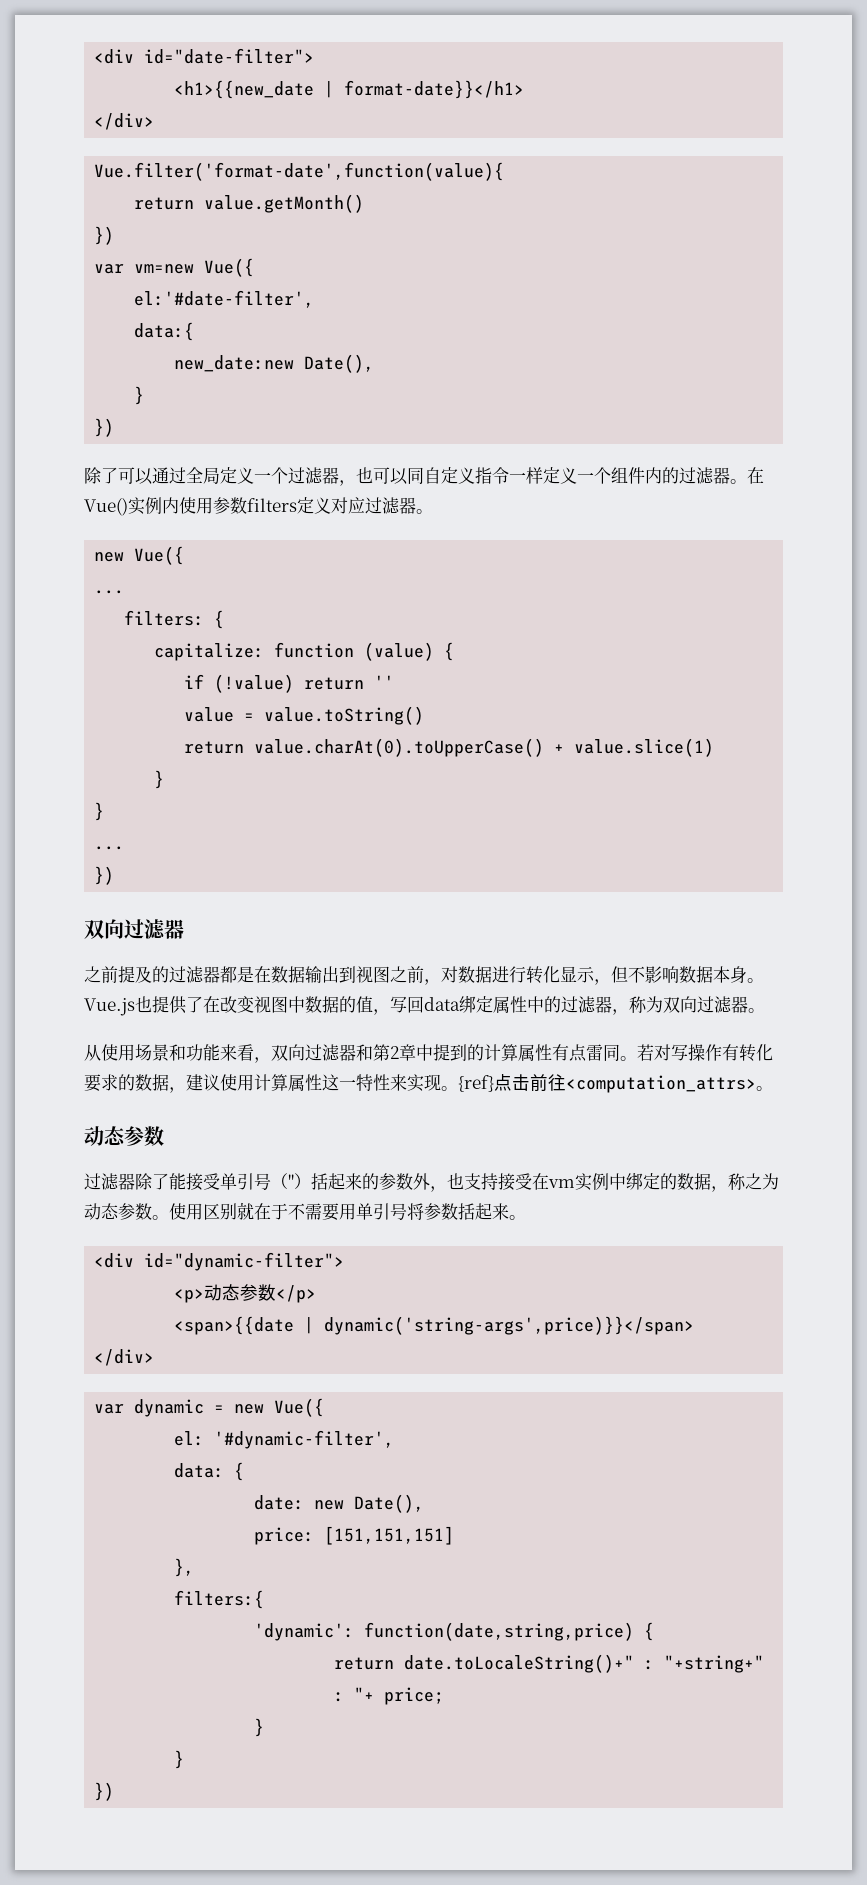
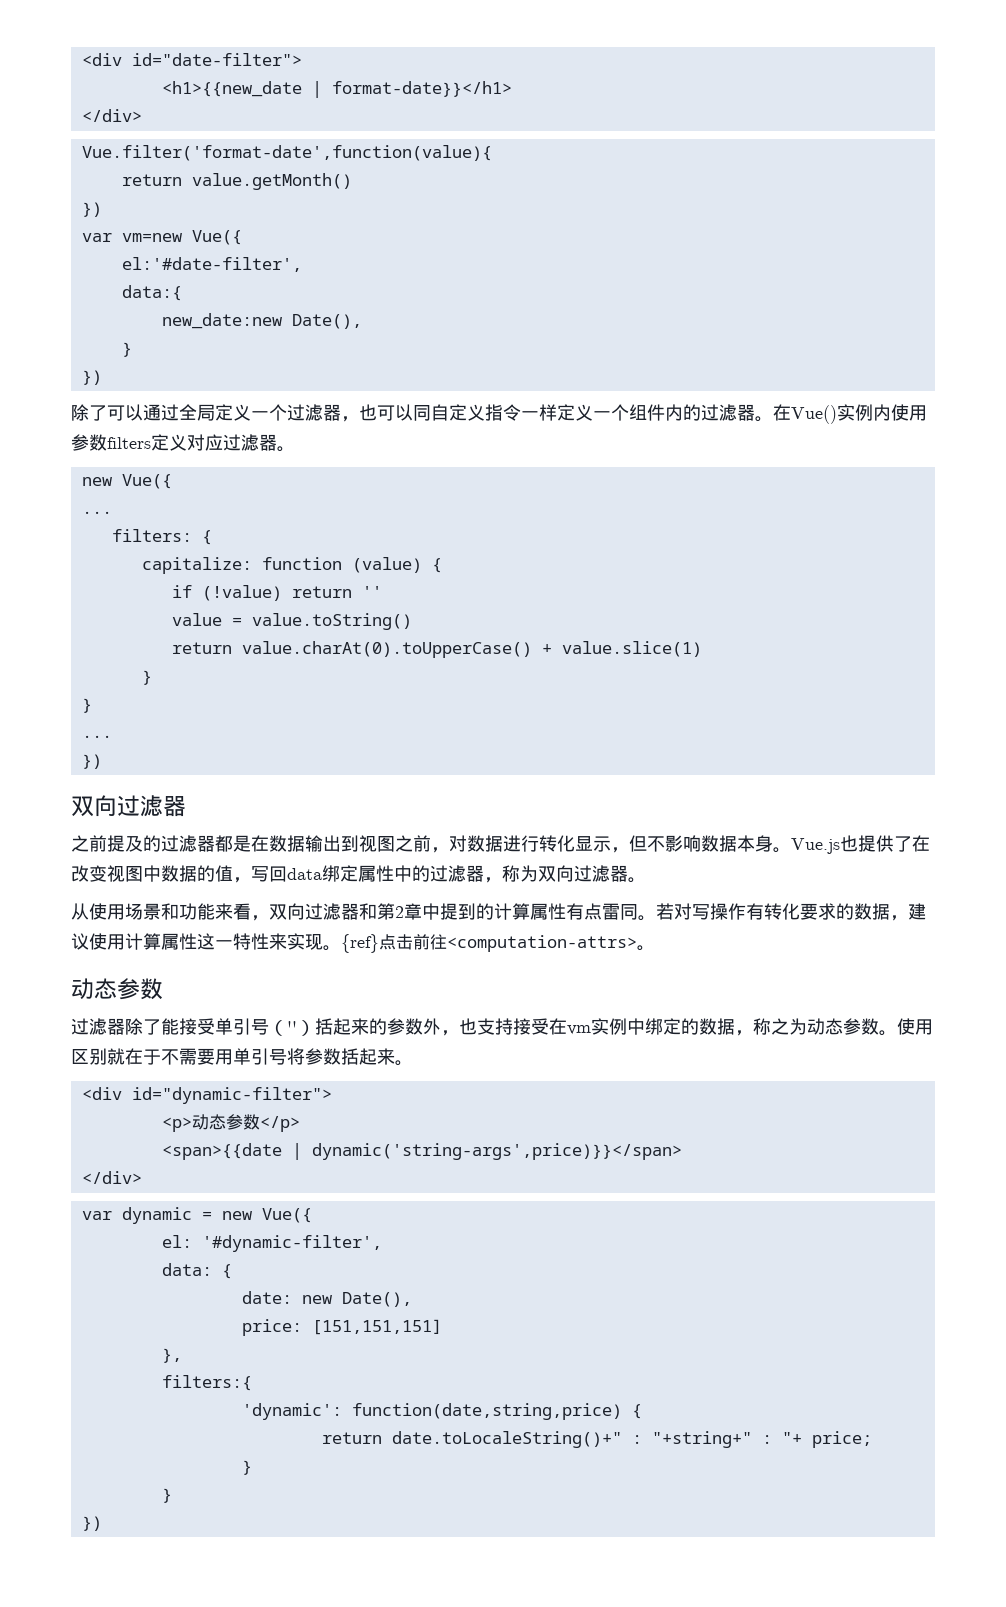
- {ref}点击前往<computation_attrs>。
+ {ref}点击前往<computation-attrs>。

